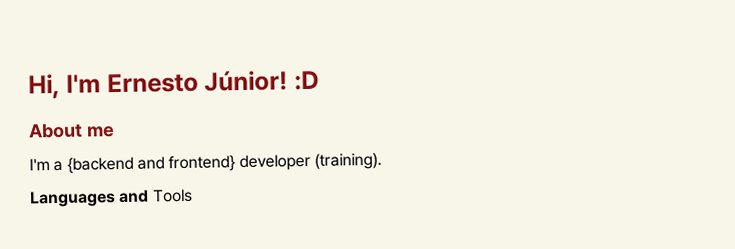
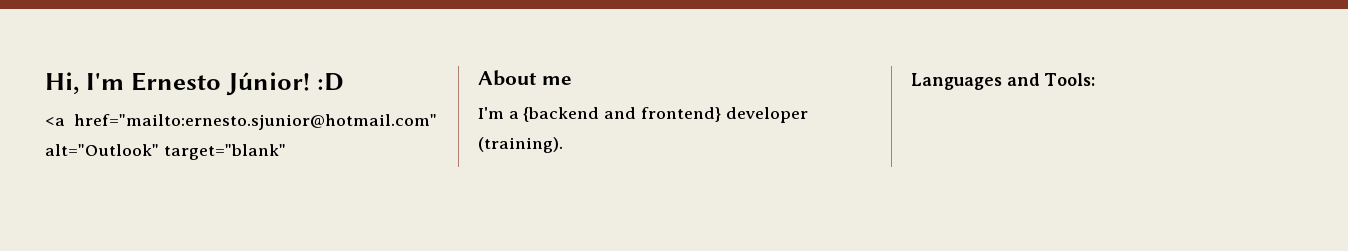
+ <a href="mailto:ernesto.sjunior@hotmail.com" alt="Outlook" target="blank"
- Languages and Tools
+ Languages and Tools:

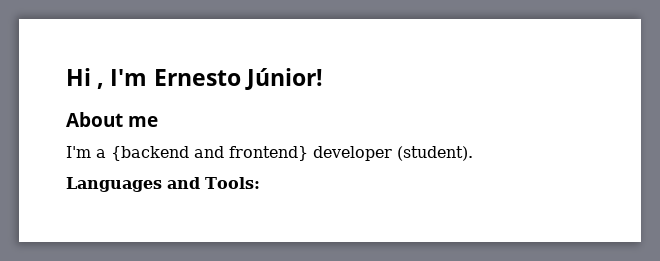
- Hi, I'm Ernesto Júnior! :D
- <a href="mailto:ernesto.sjunior@hotmail.com" alt="Outlook" target="blank"
+ Hi , I'm Ernesto Júnior!
- I'm a {backend and frontend} developer (training).
+ I'm a {backend and frontend} developer (student).

